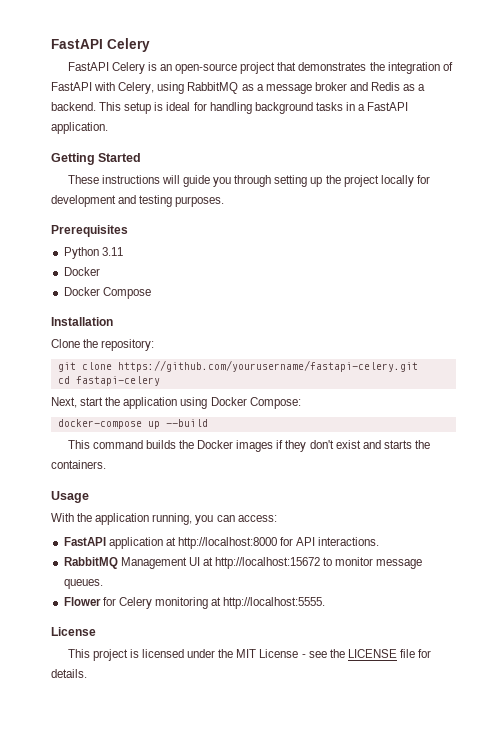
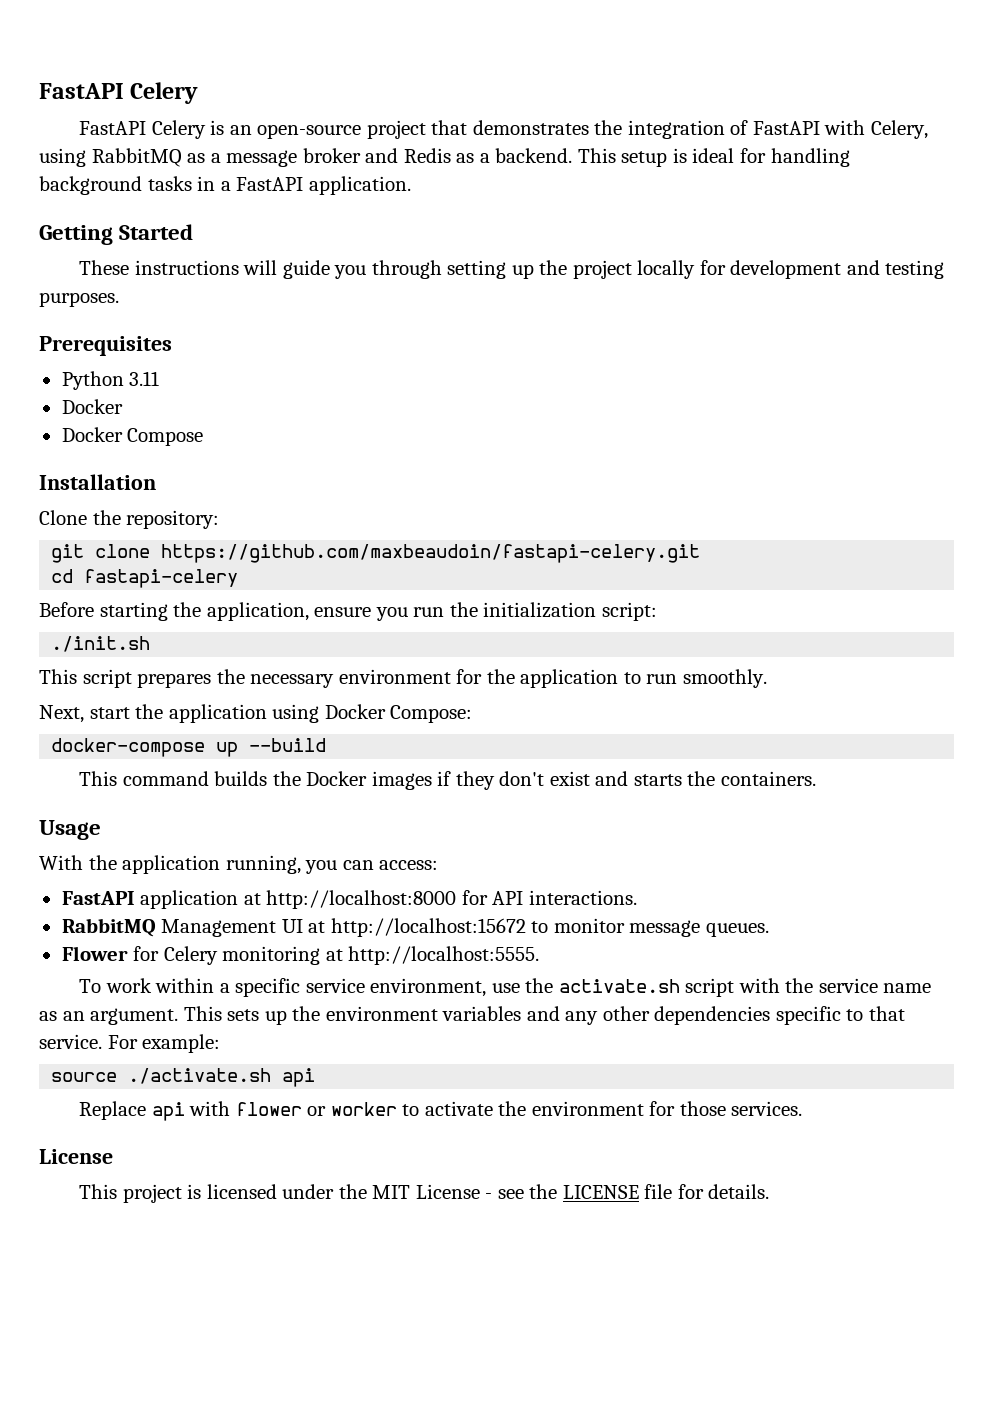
- git clone https://github.com/yourusername/fastapi-celery.git
+ git clone https://github.com/maxbeaudoin/fastapi-celery.git
+ Before starting the application, ensure you run the initialization script:
+ ./init.sh
+ This script prepares the necessary environment for the application to run smoothly.
+ To work within a specific service environment, use the activate.sh script with the service name as an argument. This sets up the environment variables and any other dependencies specific to that service. For example:
+ source ./activate.sh api
+ Replace api with flower or worker to activate the environment for those services.

